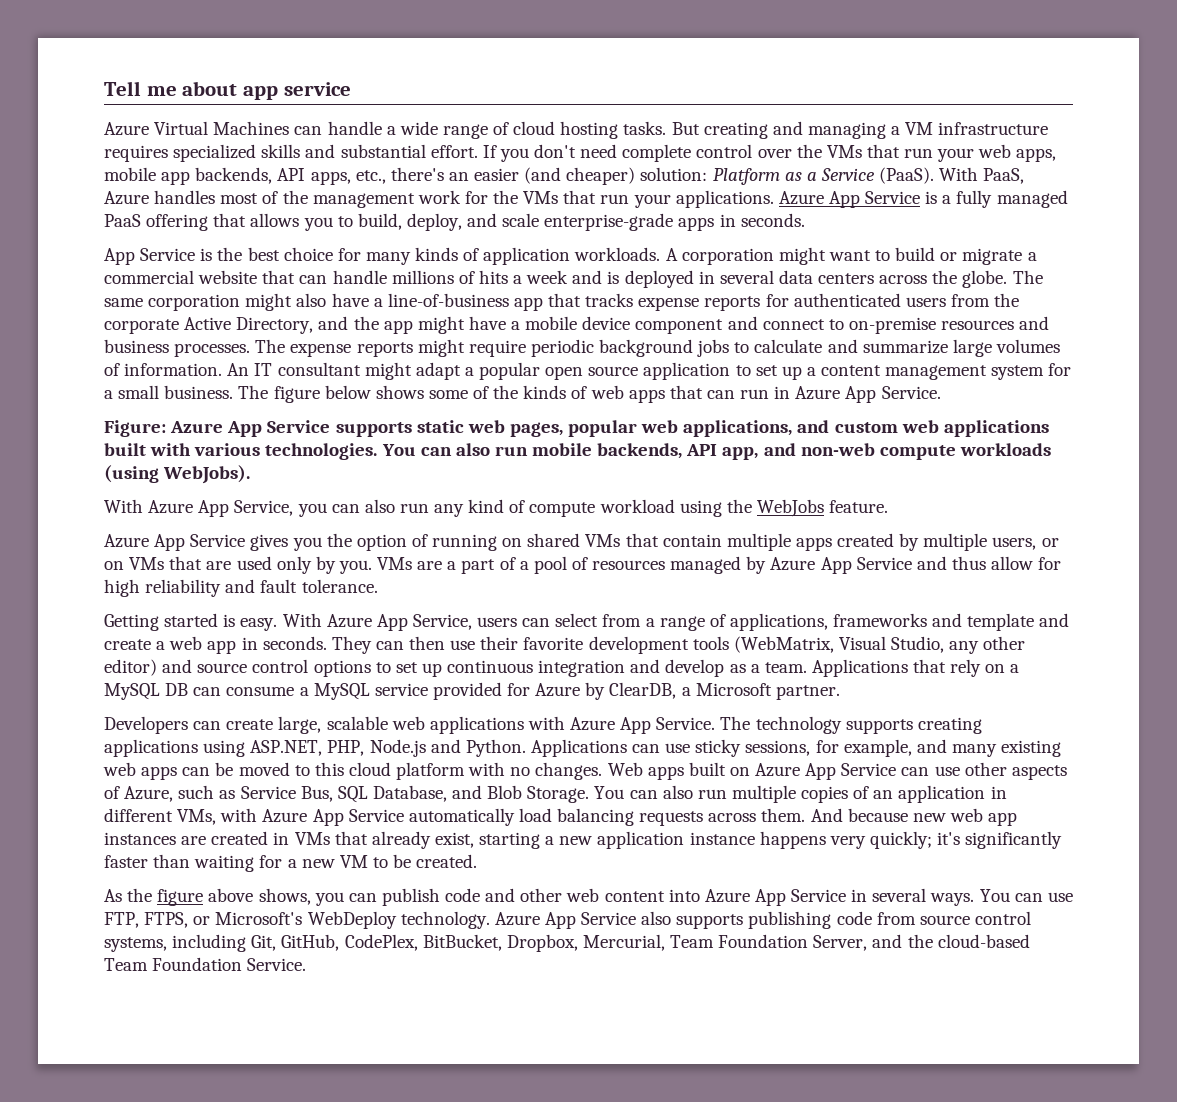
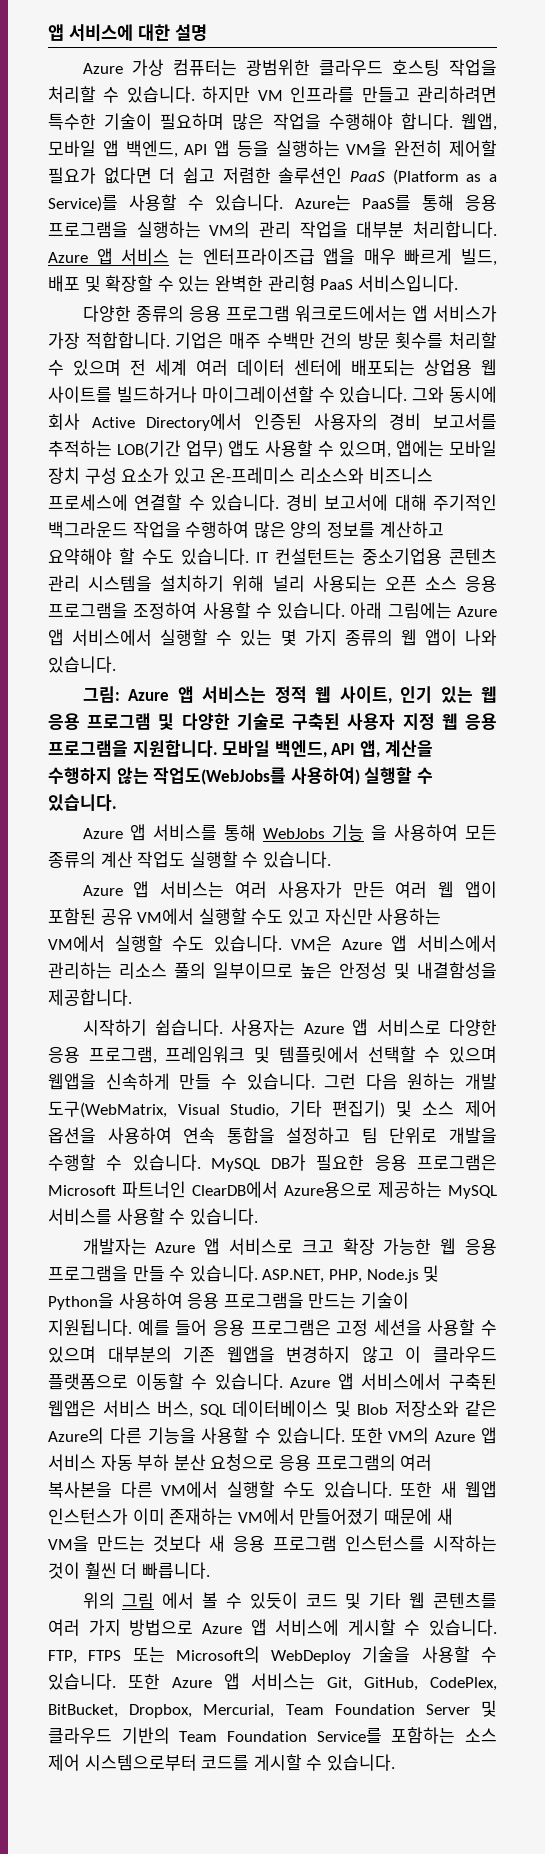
- Tell me about app service
- Azure Virtual Machines can handle a wide range of cloud hosting tasks. But creating and managing a VM infrastructure requires specialized skills and substantial effort. If you don't need complete control over the VMs that run your web apps, mobile app backends, API apps, etc., there's an easier (and cheaper) solution: Platform as a Service (PaaS). With PaaS, Azure handles most of the management work for the VMs that run your applications. Azure App Service is a fully managed PaaS offering that allows you to build, deploy, and scale enterprise-grade apps in seconds.
- App Service is the best choice for many kinds of application workloads. A corporation might want to build or migrate a commercial website that can handle millions of hits a week and is deployed in several data centers across the globe. The same corporation might also have a line-of-business app that tracks expense reports for authenticated users from the corporate Active Directory, and the app might have a mobile device component and connect to on-premise resources and business processes. The expense reports might require periodic background jobs to calculate and summarize large volumes of information. An IT consultant might adapt a popular open source application to set up a content management system for a small business. The figure below shows some of the kinds of web apps that can run in Azure App Service.
- Figure: Azure App Service supports static web pages, popular web applications, and custom web applications built with various technologies. You can also run mobile backends, API app, and non-web compute workloads (using WebJobs).
- With Azure App Service, you can also run any kind of compute workload using the WebJobs feature.
- Azure App Service gives you the option of running on shared VMs that contain multiple apps created by multiple users, or on VMs that are used only by you. VMs are a part of a pool of resources managed by Azure App Service and thus allow for high reliability and fault tolerance.
- Getting started is easy. With Azure App Service, users can select from a range of applications, frameworks and template and create a web app in seconds. They can then use their favorite development tools (WebMatrix, Visual Studio, any other editor) and source control options to set up continuous integration and develop as a team. Applications that rely on a MySQL DB can consume a MySQL service provided for Azure by ClearDB, a Microsoft partner.
- Developers can create large, scalable web applications with Azure App Service. The technology supports creating applications using ASP.NET, PHP, Node.js and Python. Applications can use sticky sessions, for example, and many existing web apps can be moved to this cloud platform with no changes. Web apps built on Azure App Service can use other aspects of Azure, such as Service Bus, SQL Database, and Blob Storage. You can also run multiple copies of an application in different VMs, with Azure App Service automatically load balancing requests across them. And because new web app instances are created in VMs that already exist, starting a new application instance happens very quickly; it's significantly faster than waiting for a new VM to be created.
- As the figure above shows, you can publish code and other web content into Azure App Service in several ways. You can use FTP, FTPS, or Microsoft's WebDeploy technology. Azure App Service also supports publishing code from source control systems, including Git, GitHub, CodePlex, BitBucket, Dropbox, Mercurial, Team Foundation Server, and the cloud-based Team Foundation Service.
+ 앱 서비스에 대한 설명
+ Azure 가상 컴퓨터는 광범위한 클라우드 호스팅 작업을 처리할 수 있습니다. 하지만 VM 인프라를 만들고 관리하려면 특수한 기술이 필요하며 많은 작업을 수행해야 합니다. 웹앱, 모바일 앱 백엔드, API 앱 등을 실행하는 VM을 완전히 제어할 필요가 없다면 더 쉽고 저렴한 솔루션인 PaaS (Platform as a Service)를 사용할 수 있습니다. Azure는 PaaS를 통해 응용 프로그램을 실행하는 VM의 관리 작업을 대부분 처리합니다. Azure 앱 서비스 는 엔터프라이즈급 앱을 매우 빠르게 빌드, 배포 및 확장할 수 있는 완벽한 관리형 PaaS 서비스입니다.
+ 다양한 종류의 응용 프로그램 워크로드에서는 앱 서비스가 가장 적합합니다. 기업은 매주 수백만 건의 방문 횟수를 처리할 수 있으며 전 세계 여러 데이터 센터에 배포되는 상업용 웹 사이트를 빌드하거나 마이그레이션할 수 있습니다. 그와 동시에 회사 Active Directory에서 인증된 사용자의 경비 보고서를 추적하는 LOB(기간 업무) 앱도 사용할 수 있으며, 앱에는 모바일 장치 구성 요소가 있고 온-프레미스 리소스와 비즈니스 프로세스에 연결할 수 있습니다. 경비 보고서에 대해 주기적인 백그라운드 작업을 수행하여 많은 양의 정보를 계산하고 요약해야 할 수도 있습니다. IT 컨설턴트는 중소기업용 콘텐츠 관리 시스템을 설치하기 위해 널리 사용되는 오픈 소스 응용 프로그램을 조정하여 사용할 수 있습니다. 아래 그림에는 Azure 앱 서비스에서 실행할 수 있는 몇 가지 종류의 웹 앱이 나와 있습니다.
+ 그림: Azure 앱 서비스는 정적 웹 사이트, 인기 있는 웹 응용 프로그램 및 다양한 기술로 구축된 사용자 지정 웹 응용 프로그램을 지원합니다. 모바일 백엔드, API 앱, 계산을 수행하지 않는 작업도(WebJobs를 사용하여) 실행할 수 있습니다.
+ Azure 앱 서비스를 통해 WebJobs 기능 을 사용하여 모든 종류의 계산 작업도 실행할 수 있습니다.
+ Azure 앱 서비스는 여러 사용자가 만든 여러 웹 앱이 포함된 공유 VM에서 실행할 수도 있고 자신만 사용하는 VM에서 실행할 수도 있습니다. VM은 Azure 앱 서비스에서 관리하는 리소스 풀의 일부이므로 높은 안정성 및 내결함성을 제공합니다.
+ 시작하기 쉽습니다. 사용자는 Azure 앱 서비스로 다양한 응용 프로그램, 프레임워크 및 템플릿에서 선택할 수 있으며 웹앱을 신속하게 만들 수 있습니다. 그런 다음 원하는 개발 도구(WebMatrix, Visual Studio, 기타 편집기) 및 소스 제어 옵션을 사용하여 연속 통합을 설정하고 팀 단위로 개발을 수행할 수 있습니다. MySQL DB가 필요한 응용 프로그램은 Microsoft 파트너인 ClearDB에서 Azure용으로 제공하는 MySQL 서비스를 사용할 수 있습니다.
+ 개발자는 Azure 앱 서비스로 크고 확장 가능한 웹 응용 프로그램을 만들 수 있습니다. ASP.NET, PHP, Node.js 및 Python을 사용하여 응용 프로그램을 만드는 기술이 지원됩니다. 예를 들어 응용 프로그램은 고정 세션을 사용할 수 있으며 대부분의 기존 웹앱을 변경하지 않고 이 클라우드 플랫폼으로 이동할 수 있습니다. Azure 앱 서비스에서 구축된 웹앱은 서비스 버스, SQL 데이터베이스 및 Blob 저장소와 같은 Azure의 다른 기능을 사용할 수 있습니다. 또한 VM의 Azure 앱 서비스 자동 부하 분산 요청으로 응용 프로그램의 여러 복사본을 다른 VM에서 실행할 수도 있습니다. 또한 새 웹앱 인스턴스가 이미 존재하는 VM에서 만들어졌기 때문에 새 VM을 만드는 것보다 새 응용 프로그램 인스턴스를 시작하는 것이 훨씬 더 빠릅니다.
+ 위의 그림 에서 볼 수 있듯이 코드 및 기타 웹 콘텐츠를 여러 가지 방법으로 Azure 앱 서비스에 게시할 수 있습니다. FTP, FTPS 또는 Microsoft의 WebDeploy 기술을 사용할 수 있습니다. 또한 Azure 앱 서비스는 Git, GitHub, CodePlex, BitBucket, Dropbox, Mercurial, Team Foundation Server 및 클라우드 기반의 Team Foundation Service를 포함하는 소스 제어 시스템으로부터 코드를 게시할 수 있습니다.

